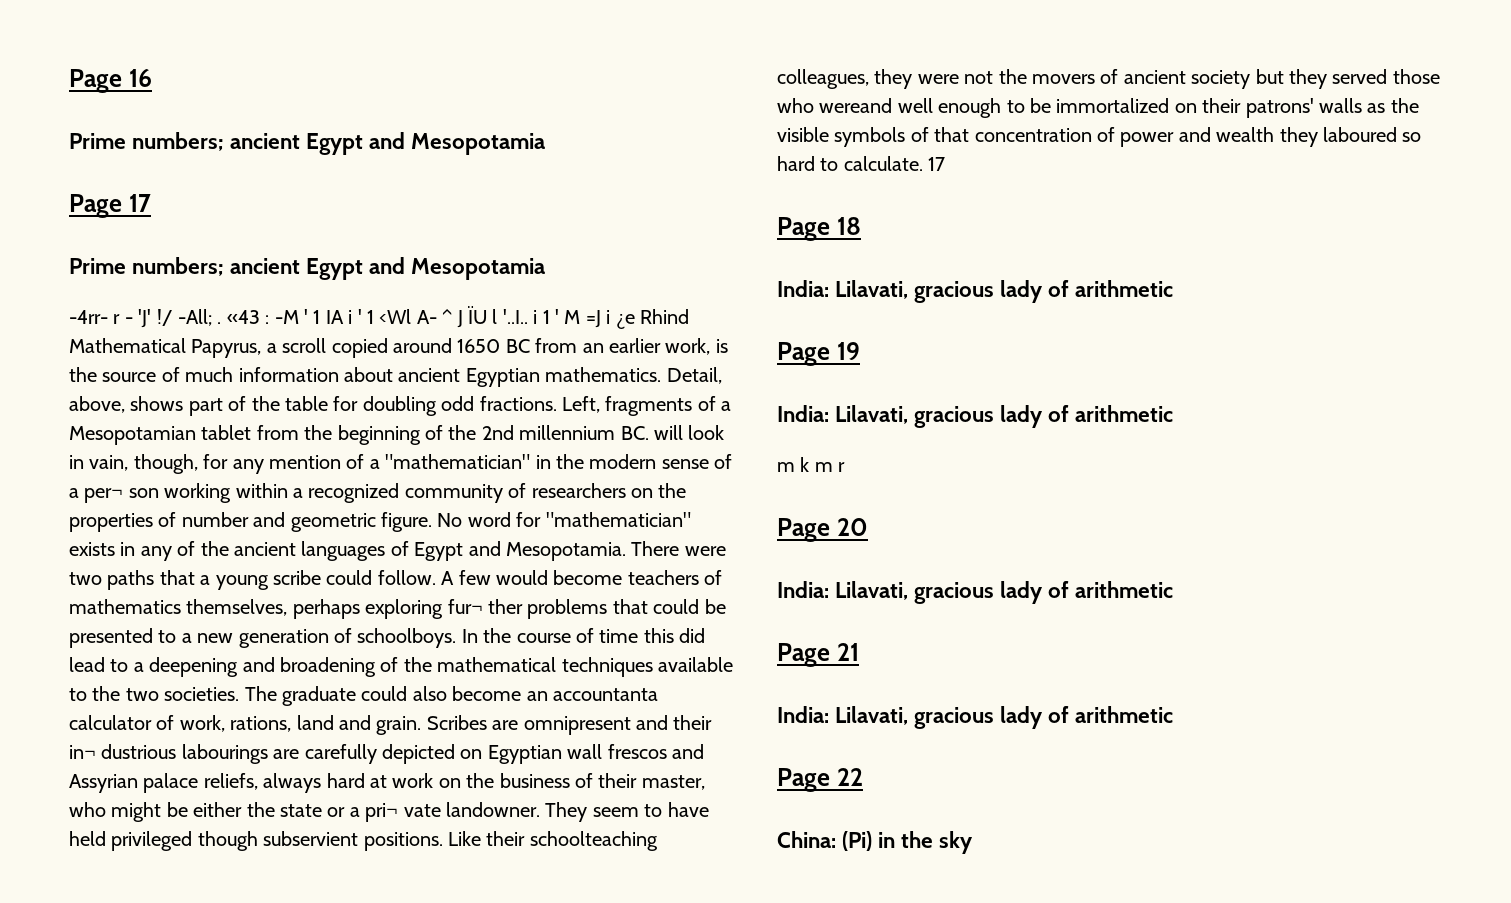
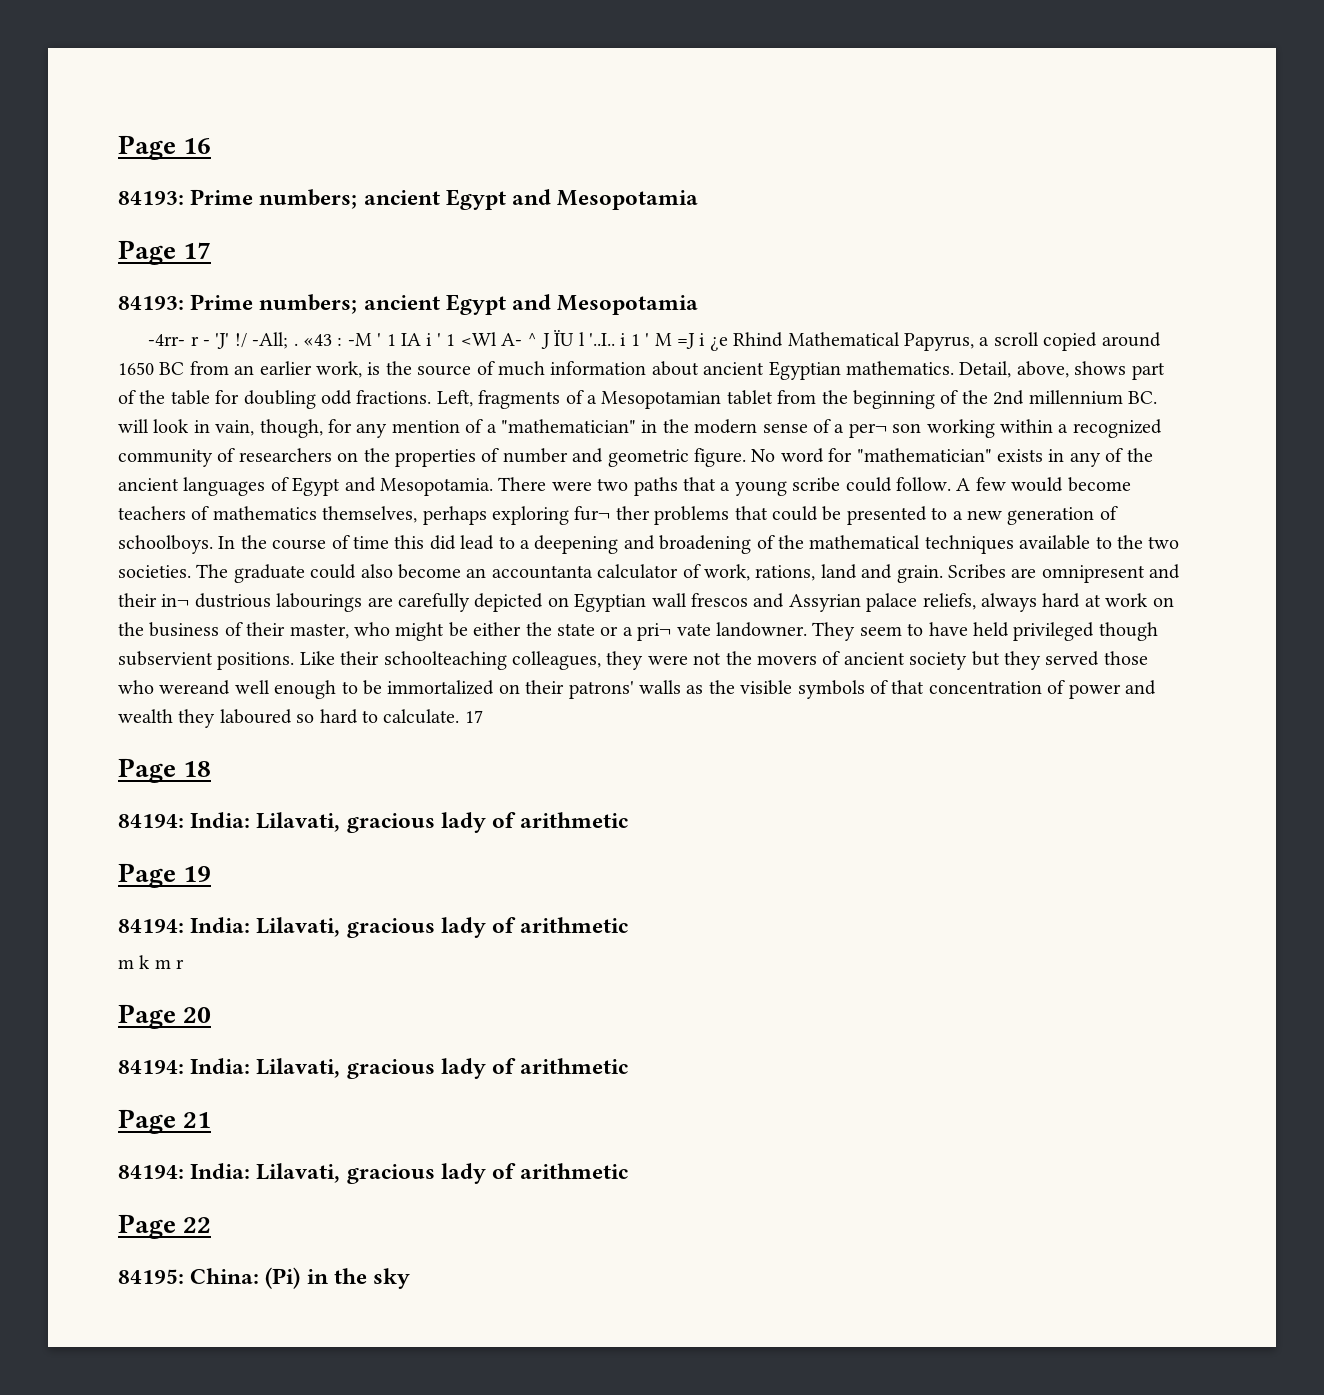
  Page 16
- Prime numbers; ancient Egypt and Mesopotamia
+ 84193: Prime numbers; ancient Egypt and Mesopotamia
  Page 17
- Prime numbers; ancient Egypt and Mesopotamia
+ 84193: Prime numbers; ancient Egypt and Mesopotamia
  Page 18
- India: Lilavati, gracious lady of arithmetic
+ 84194: India: Lilavati, gracious lady of arithmetic
  Page 19
- India: Lilavati, gracious lady of arithmetic
+ 84194: India: Lilavati, gracious lady of arithmetic
  Page 20
- India: Lilavati, gracious lady of arithmetic
+ 84194: India: Lilavati, gracious lady of arithmetic
  Page 21
- India: Lilavati, gracious lady of arithmetic
+ 84194: India: Lilavati, gracious lady of arithmetic
- China: (Pi) in the sky
+ 84195: China: (Pi) in the sky

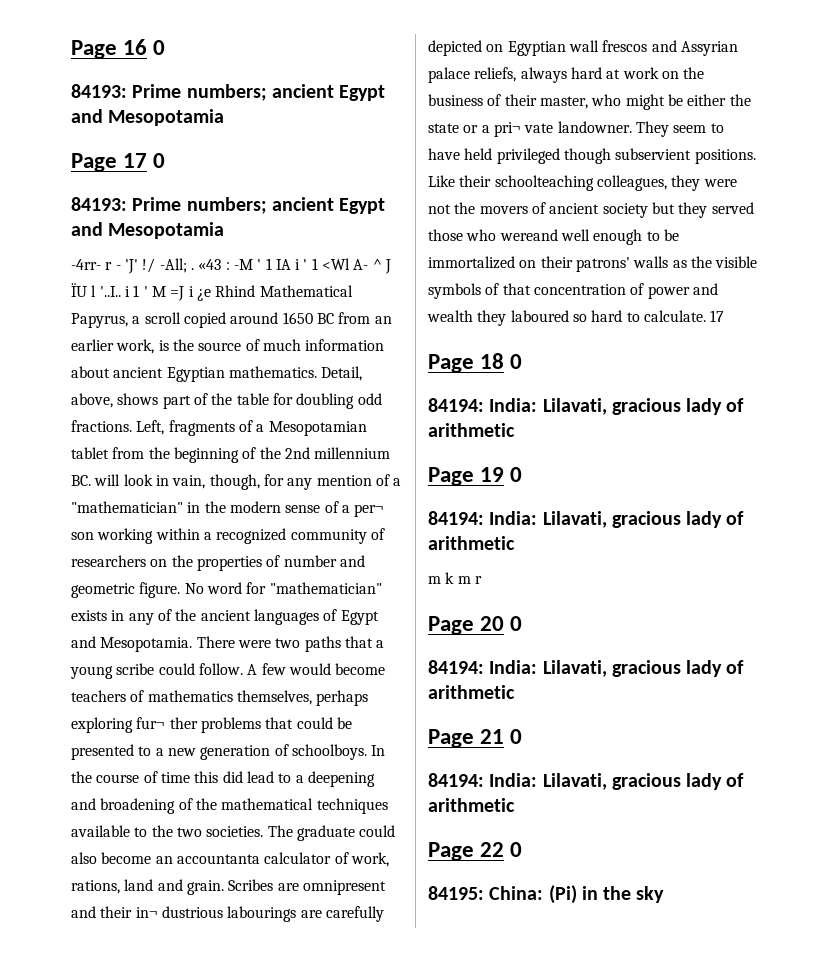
- Page 16
+ Page 16 0
- Page 17
+ Page 17 0
- Page 18
+ Page 18 0
- Page 19
+ Page 19 0
- Page 20
+ Page 20 0
- Page 21
+ Page 21 0
- Page 22
+ Page 22 0

